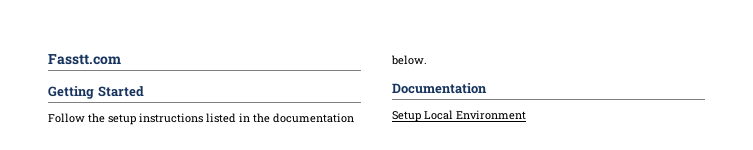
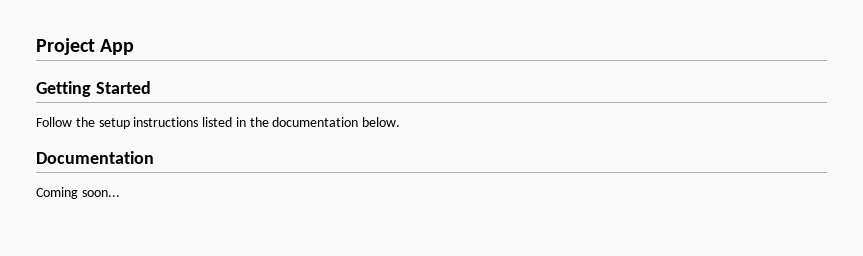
- Fasstt.com
+ Project App
- Setup Local Environment
+ Coming soon...

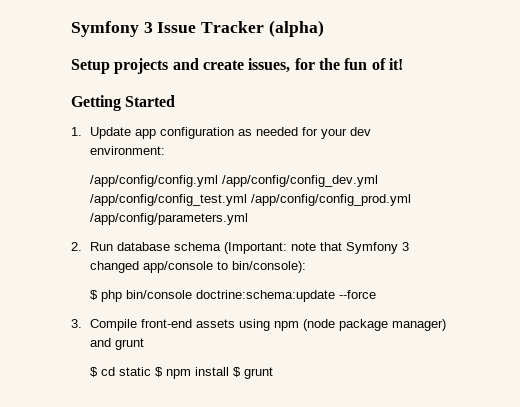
- Project App
+ Symfony 3 Issue Tracker (alpha)
+ Setup projects and create issues, for the fun of it!
  Getting Started
- Follow the setup instructions listed in the documentation below.
- Documentation
- Coming soon...
+ 1. Update app configuration as needed for your dev environment:
+ /app/config/config.yml /app/config/config_dev.yml /app/config/config_test.yml /app/config/config_prod.yml /app/config/parameters.yml
+ 2. Run database schema (Important: note that Symfony 3 changed app/console to bin/console):
+ $ php bin/console doctrine:schema:update --force
+ 3. Compile front-end assets using npm (node package manager) and grunt
+ $ cd static $ npm install $ grunt

